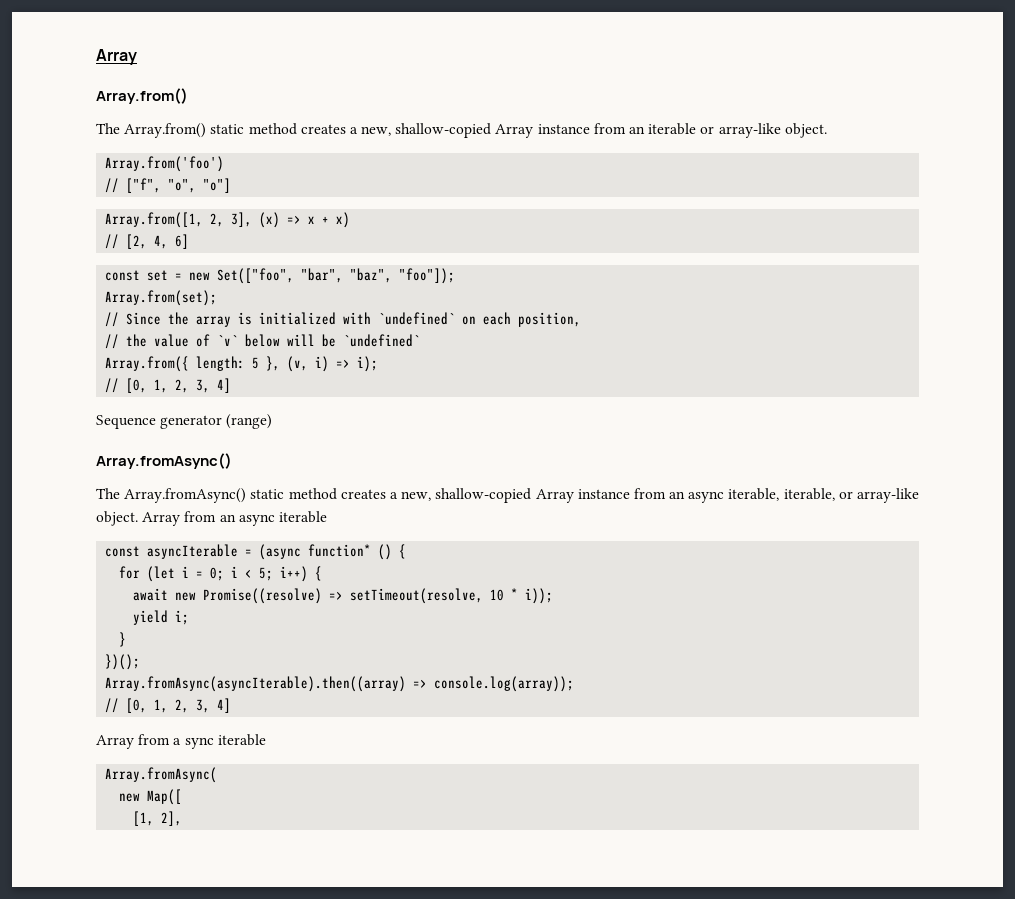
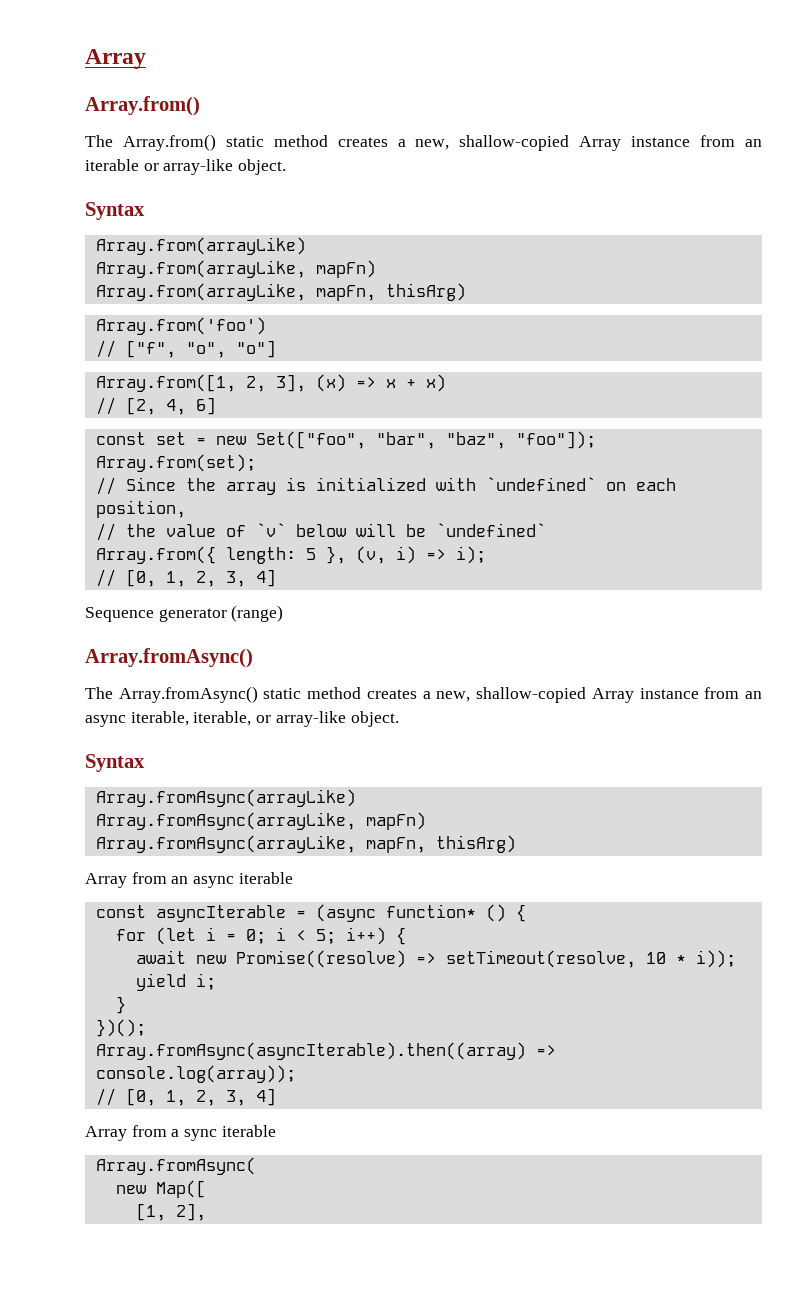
  The Array.from() static method creates a new, shallow-copied Array instance from an iterable or array-like object.
+ Syntax
+ Array.from(arrayLike)
+ Array.from(arrayLike, mapFn)
+ Array.from(arrayLike, mapFn, thisArg)
- The Array.fromAsync() static method creates a new, shallow-copied Array instance from an async iterable, iterable, or array-like object. Array from an async iterable
+ The Array.fromAsync() static method creates a new, shallow-copied Array instance from an async iterable, iterable, or array-like object.
+ Syntax
+ Array.fromAsync(arrayLike)
+ Array.fromAsync(arrayLike, mapFn)
+ Array.fromAsync(arrayLike, mapFn, thisArg)
+ Array from an async iterable

